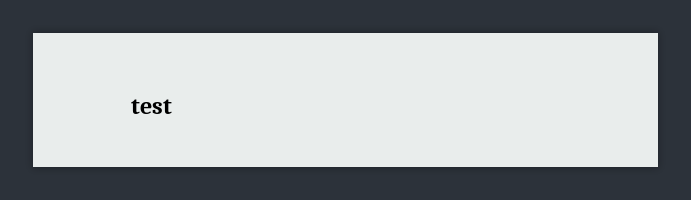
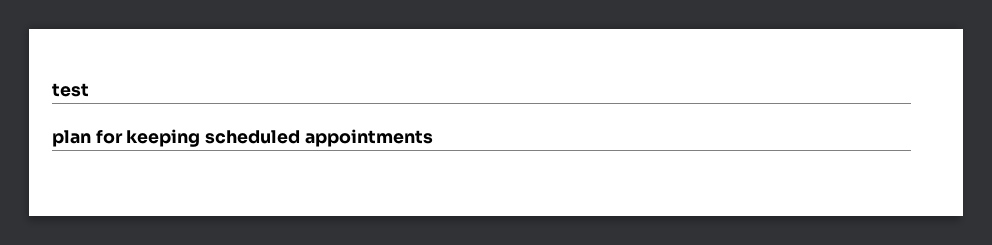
+ plan for keeping scheduled appointments

